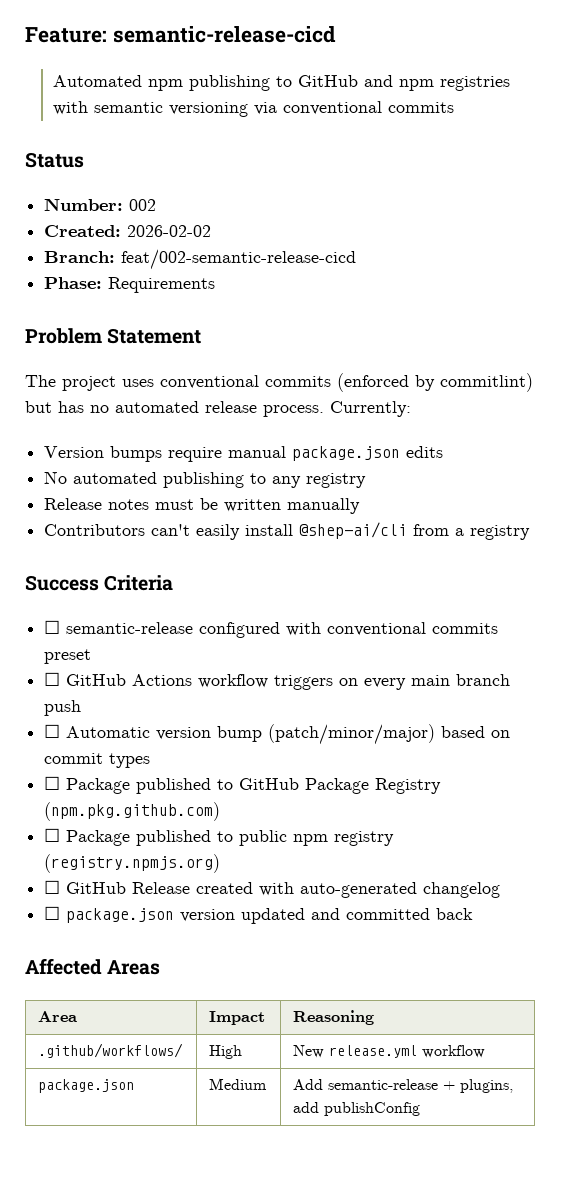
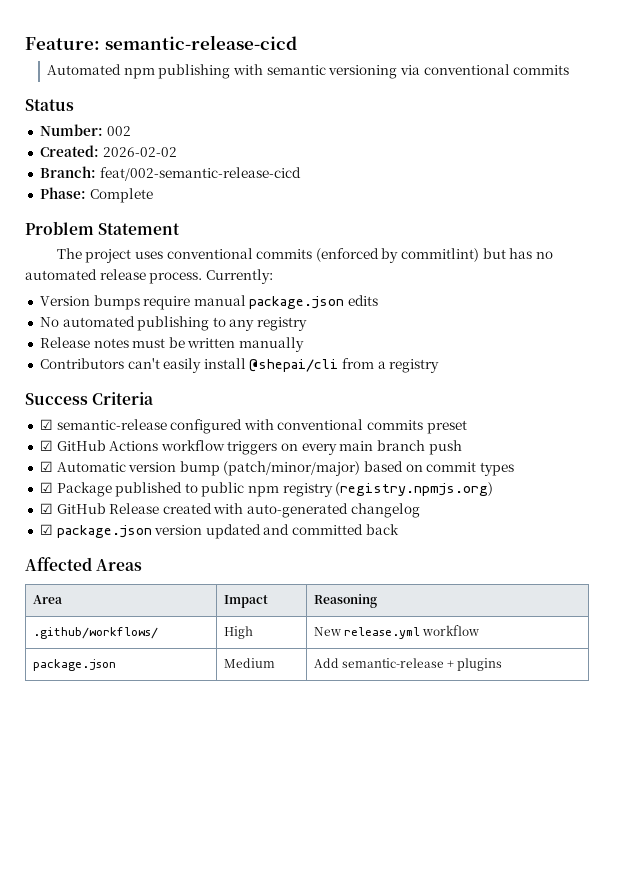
- Automated npm publishing to GitHub and npm registries with semantic versioning via conventional commits
+ Automated npm publishing with semantic versioning via conventional commits
- Phase: Requirements
+ Phase: Complete
- Contributors can't easily install @shep-ai/cli from a registry
+ Contributors can't easily install @shepai/cli from a registry
- ☐ semantic-release configured with conventional commits preset
+ ☑ semantic-release configured with conventional commits preset
- ☐ GitHub Actions workflow triggers on every main branch push
+ ☑ GitHub Actions workflow triggers on every main branch push
- ☐ Automatic version bump (patch/minor/major) based on commit types
+ ☑ Automatic version bump (patch/minor/major) based on commit types
- ☐ Package published to GitHub Package Registry (npm.pkg.github.com)
- ☐ Package published to public npm registry (registry.npmjs.org)
+ ☑ Package published to public npm registry (registry.npmjs.org)
- ☐ GitHub Release created with auto-generated changelog
+ ☑ GitHub Release created with auto-generated changelog
- ☐ package.json version updated and committed back
+ ☑ package.json version updated and committed back
- package.json | Medium | Add semantic-release + plugins, add publishConfig
+ package.json | Medium | Add semantic-release + plugins

